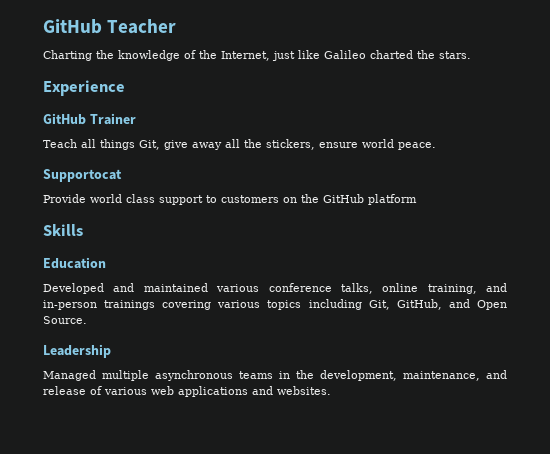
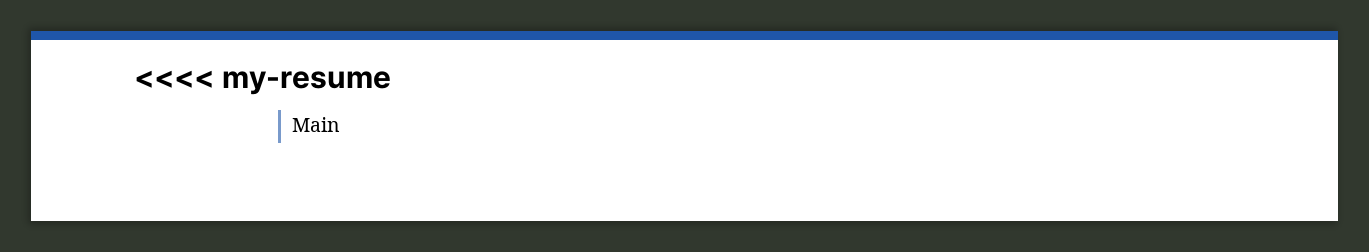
- GitHub Teacher
- Charting the knowledge of the Internet, just like Galileo charted the stars.
- Experience
- GitHub Trainer
- Teach all things Git, give away all the stickers, ensure world peace.
- Supportocat
- Provide world class support to customers on the GitHub platform
- Skills
- Education
- Developed and maintained various conference talks, online training, and in-person trainings covering various topics including Git, GitHub, and Open Source.
- Leadership
- Managed multiple asynchronous teams in the development, maintenance, and release of various web applications and websites.
+ <<<< my-resume
+ Main

